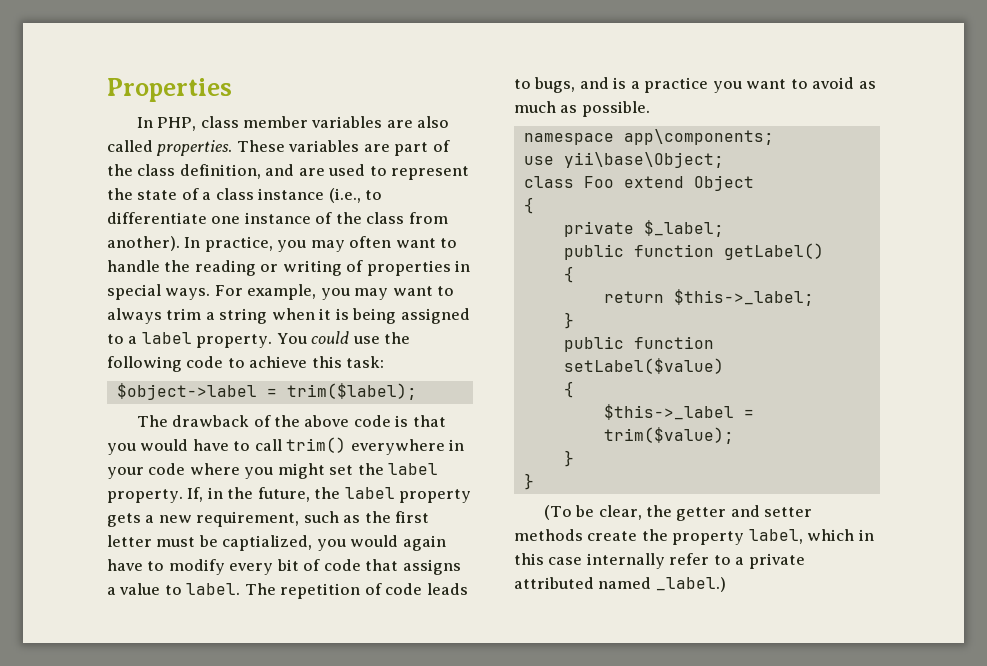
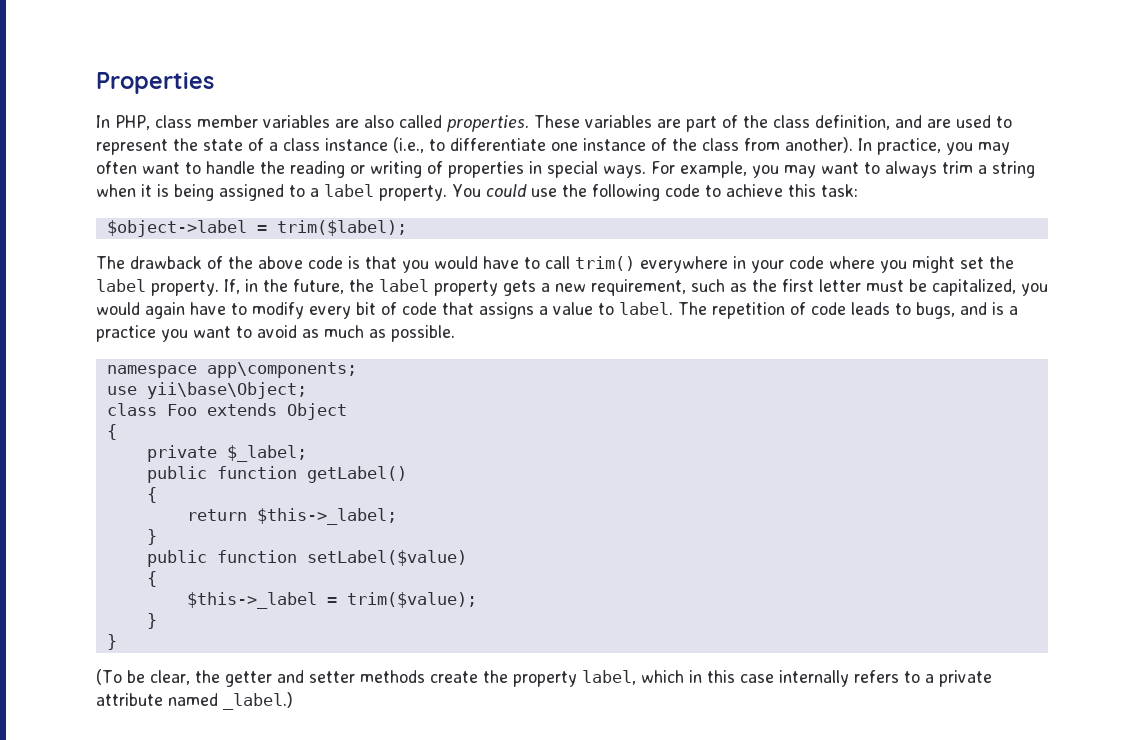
- If, in the future, the label property gets a new requirement, such as the first letter must be captialized, you would again have to modify every bit of code that assigns a value to label.
+ If, in the future, the label property gets a new requirement, such as the first letter must be capitalized, you would again have to modify every bit of code that assigns a value to label.
- class Foo extend Object
+ class Foo extends Object
- (To be clear, the getter and setter methods create the property label, which in this case internally refer to a private attributed named _label.)
+ (To be clear, the getter and setter methods create the property label, which in this case internally refers to a private attribute named _label.)

